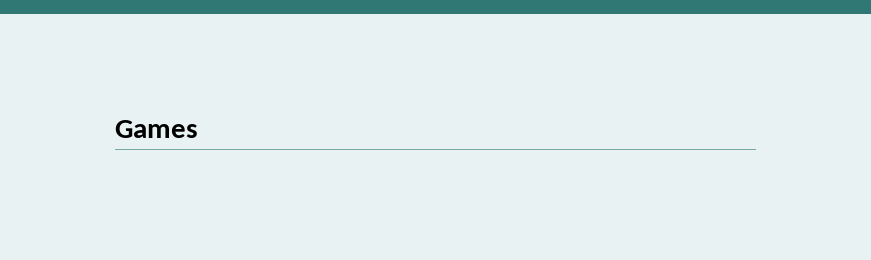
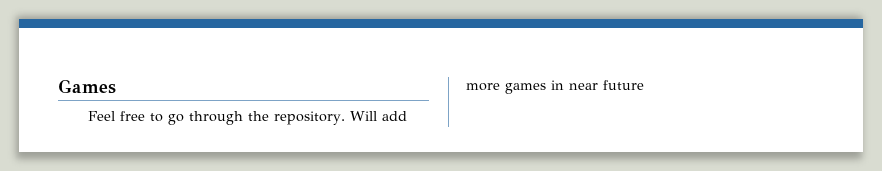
+ Feel free to go through the repository. Will add more games in near future

